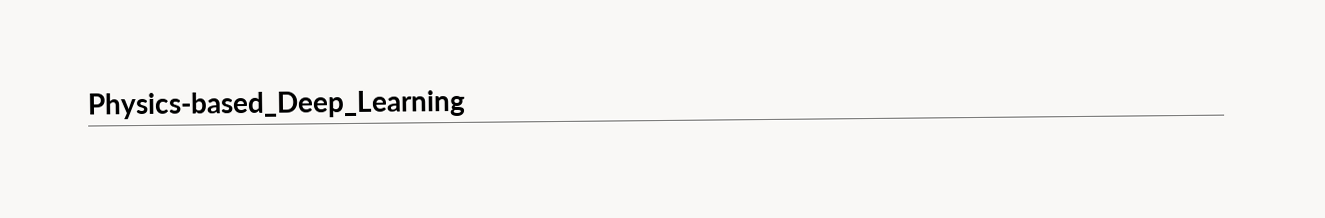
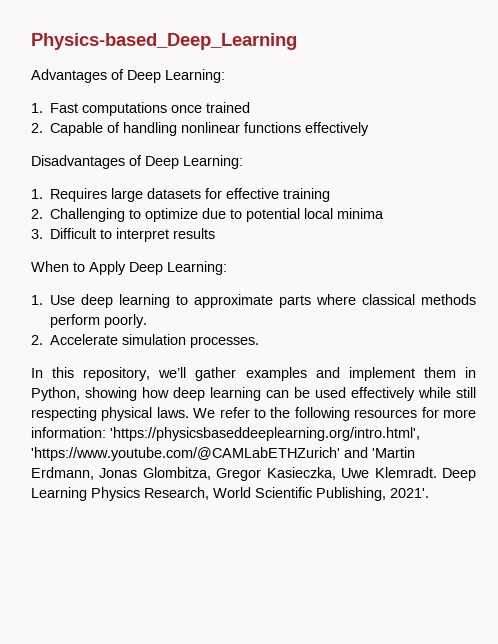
+ Advantages of Deep Learning:
+ 1. Fast computations once trained
+ 2. Capable of handling nonlinear functions effectively
+ Disadvantages of Deep Learning:
+ 1. Requires large datasets for effective training
+ 2. Challenging to optimize due to potential local minima
+ 3. Difficult to interpret results
+ When to Apply Deep Learning:
+ 1. Use deep learning to approximate parts where classical methods perform poorly.
+ 2. Accelerate simulation processes.
+ In this repository, we’ll gather examples and implement them in Python, showing how deep learning can be used effectively while still respecting physical laws. We refer to the following resources for more information: 'https://physicsbaseddeeplearning.org/intro.html', 'https://www.youtube.com/@CAMLabETHZurich' and 'Martin Erdmann, Jonas Glombitza, Gregor Kasieczka, Uwe Klemradt. Deep Learning Physics Research, World Scientific Publishing, 2021'.

